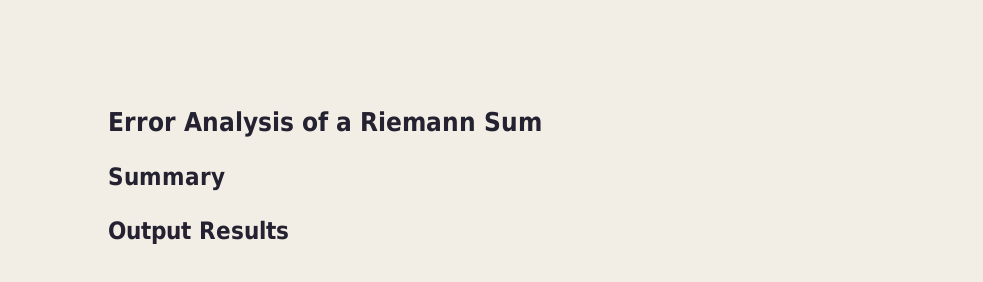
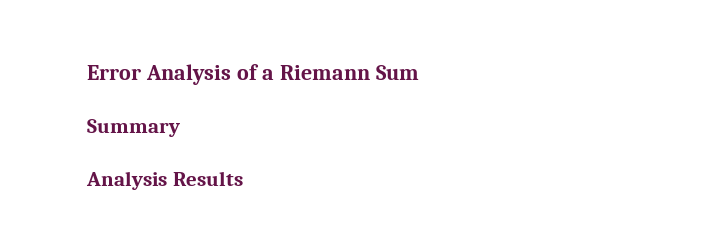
- Output Results
+ Analysis Results

